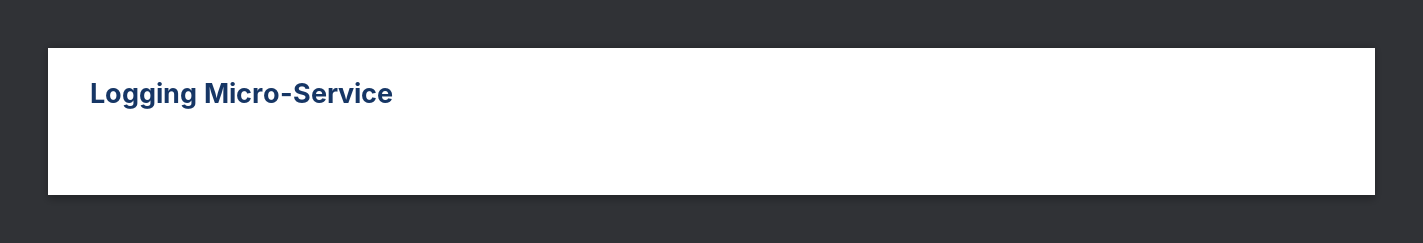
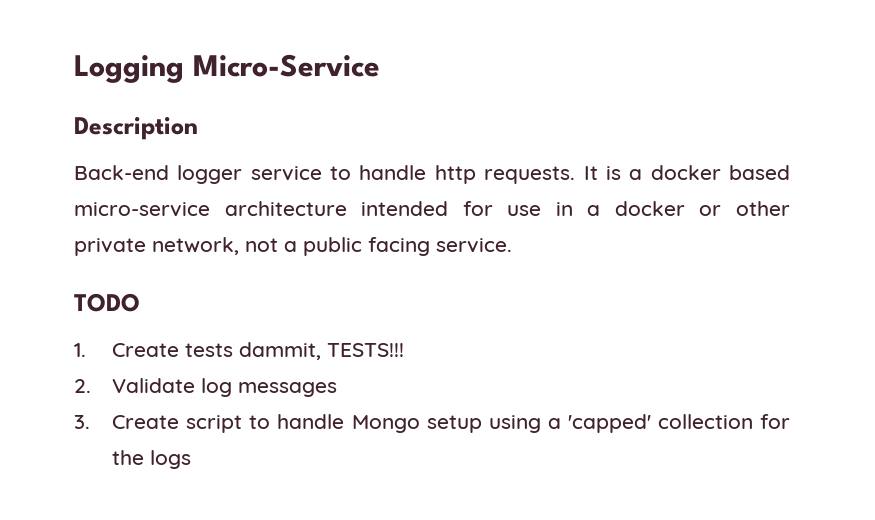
+ Description
+ Back-end logger service to handle http requests. It is a docker based micro-service architecture intended for use in a docker or other private network, not a public facing service.
+ TODO
+ 1. Create tests dammit, TESTS!!!
+ 2. Validate log messages
+ 3. Create script to handle Mongo setup using a 'capped' collection for the logs

